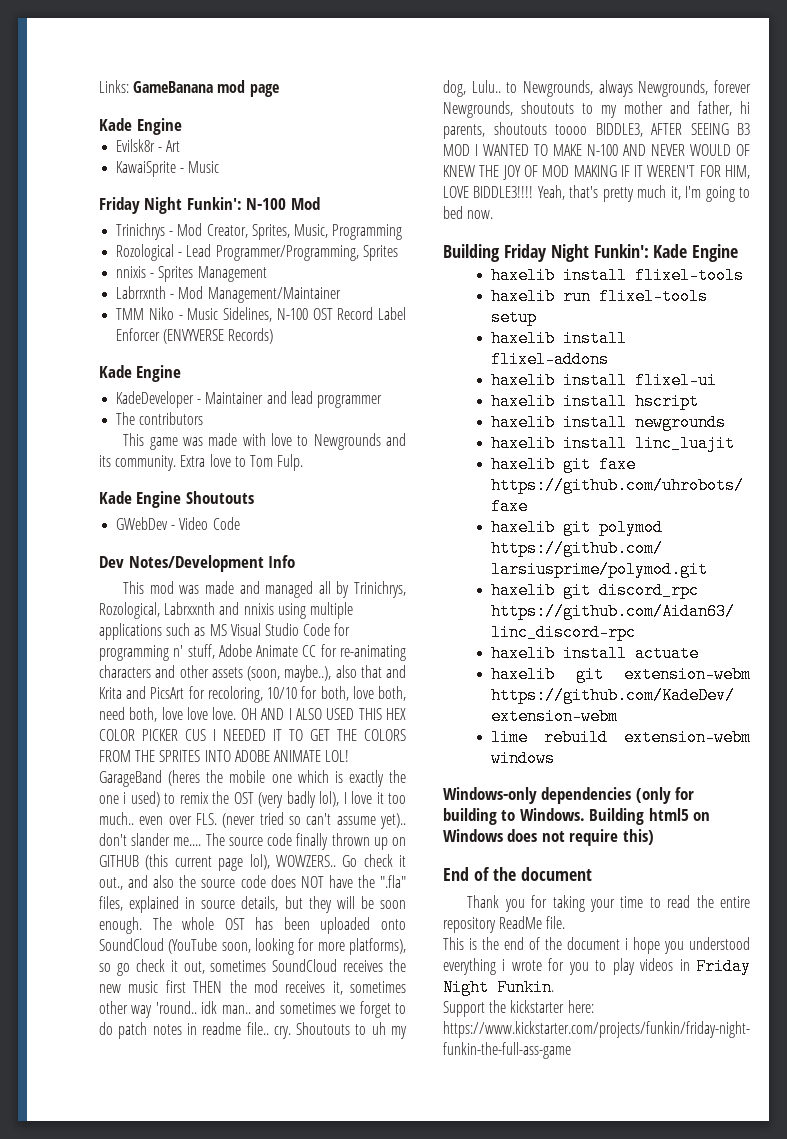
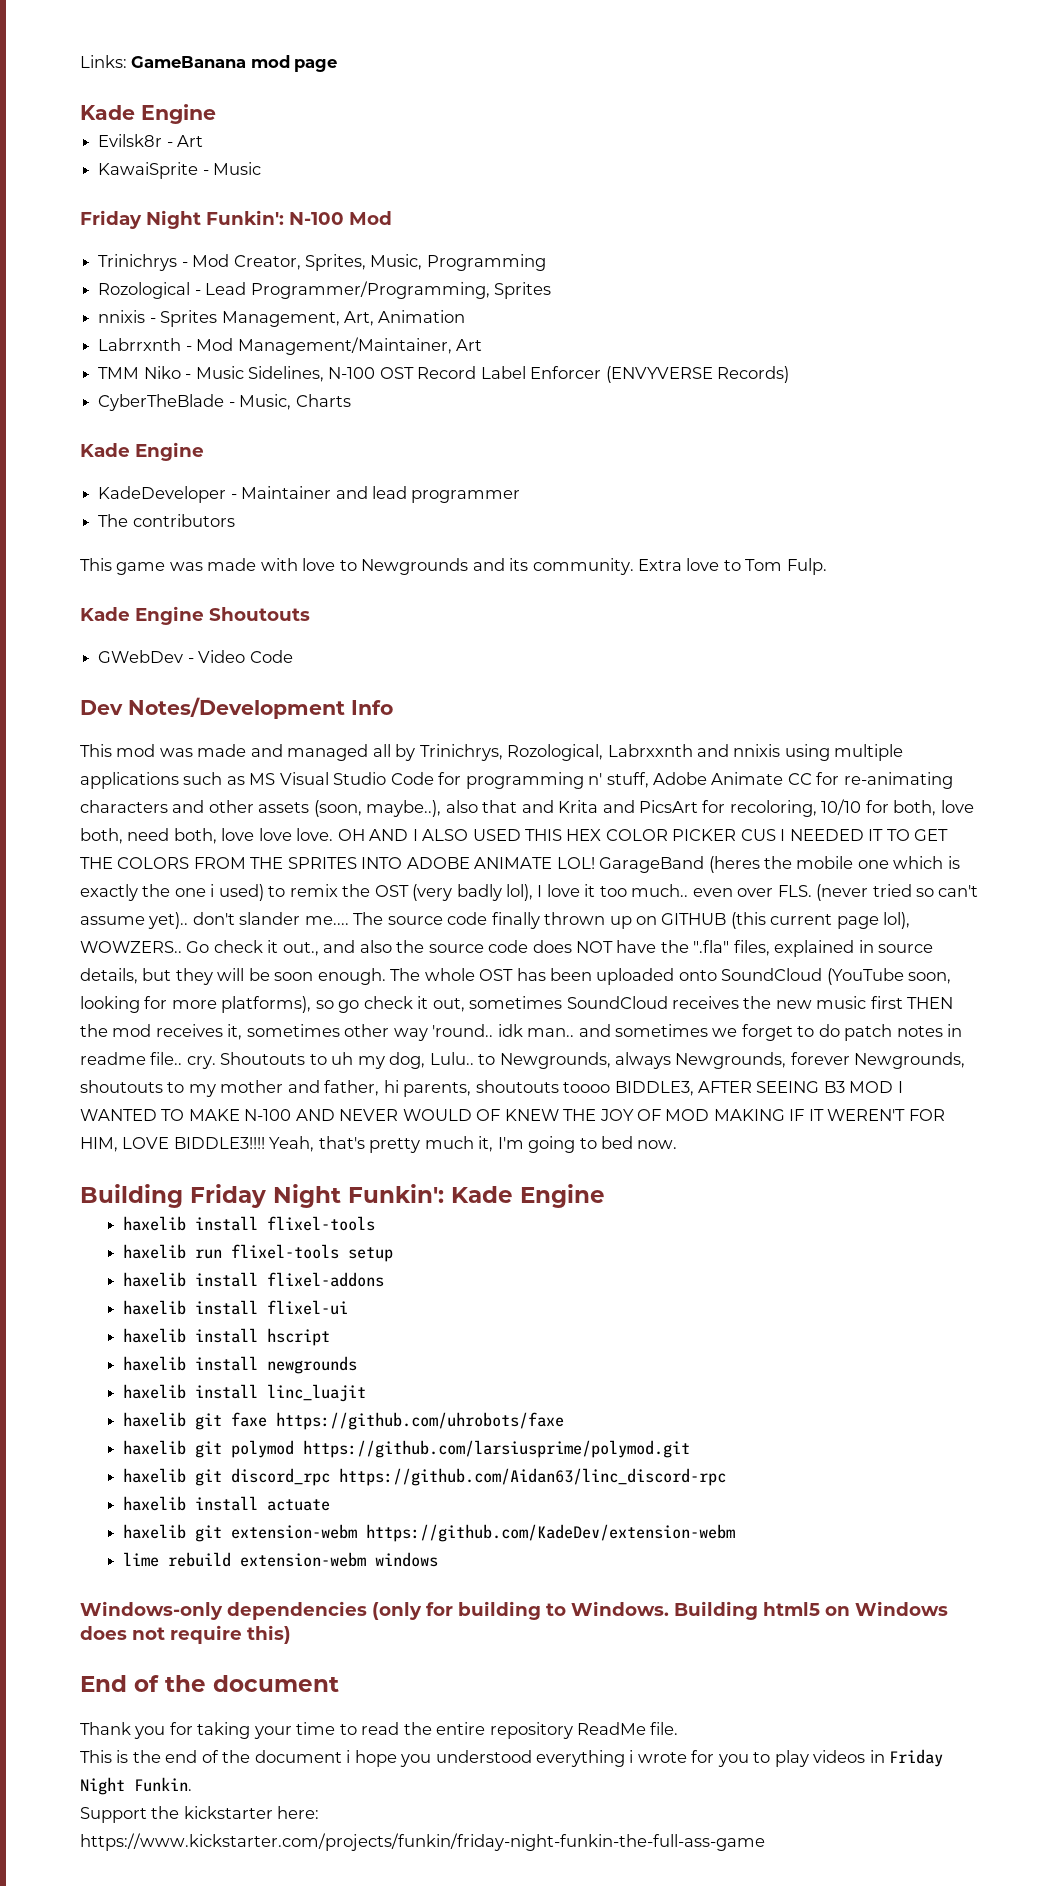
- nnixis - Sprites Management
+ nnixis - Sprites Management, Art, Animation
- Labrrxnth - Mod Management/Maintainer
+ Labrrxnth - Mod Management/Maintainer, Art
+ CyberTheBlade - Music, Charts

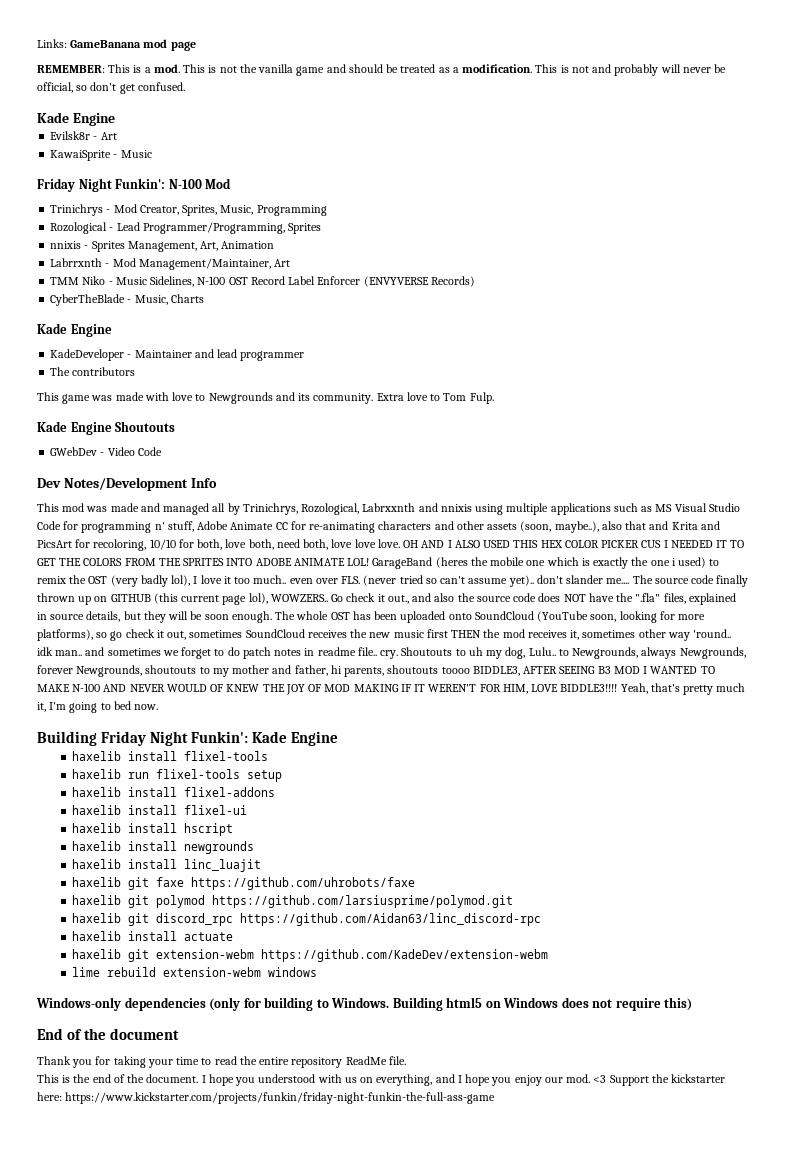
+ REMEMBER: This is a mod. This is not the vanilla game and should be treated as a modification. This is not and probably will never be official, so don't get confused.
- This is the end of the document i hope you understood everything i wrote for you to play videos in Friday Night Funkin.
- Support the kickstarter here: https://www.kickstarter.com/projects/funkin/friday-night-funkin-the-full-ass-game
+ This is the end of the document. I hope you understood with us on everything, and I hope you enjoy our mod. <3 Support the kickstarter here: https://www.kickstarter.com/projects/funkin/friday-night-funkin-the-full-ass-game

